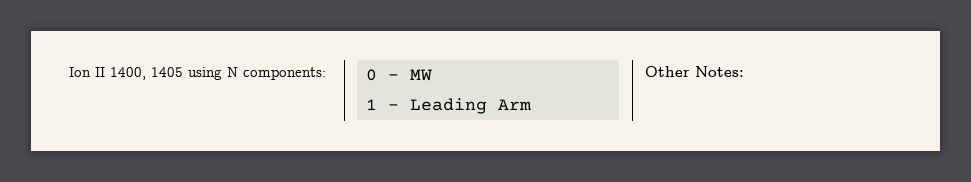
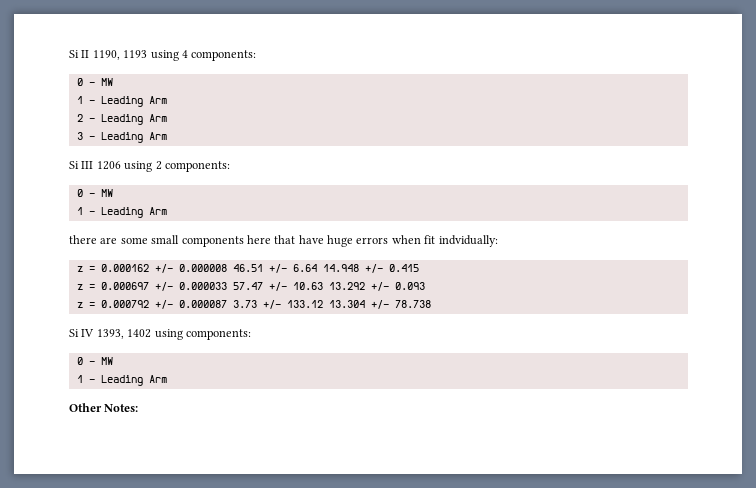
- Ion II 1400, 1405 using N components:
+ Si II 1190, 1193 using 4 components:
+ 0 - MW
+ 1 - Leading Arm
+ 2 - Leading Arm
+ 3 - Leading Arm
+ Si III 1206 using 2 components:
+ 0 - MW
+ 1 - Leading Arm
+ there are some small components here that have huge errors when fit indvidually:
+ z = 0.000162 +/- 0.000008 46.51 +/- 6.64 14.948 +/- 0.415
+ z = 0.000697 +/- 0.000033 57.47 +/- 10.63 13.292 +/- 0.093
+ z = 0.000792 +/- 0.000087 3.73 +/- 133.12 13.304 +/- 78.738
+ Si IV 1393, 1402 using components:

